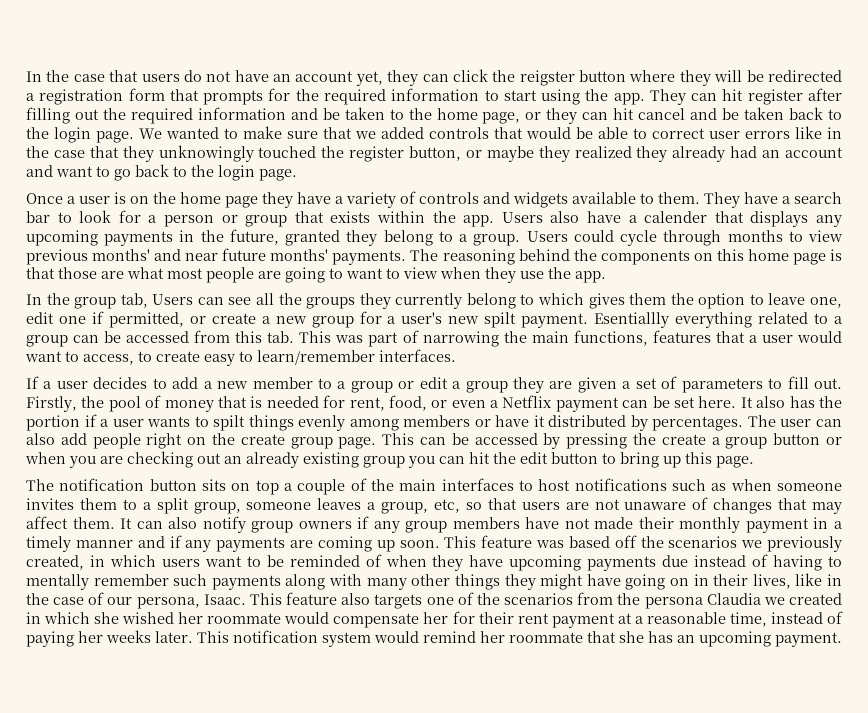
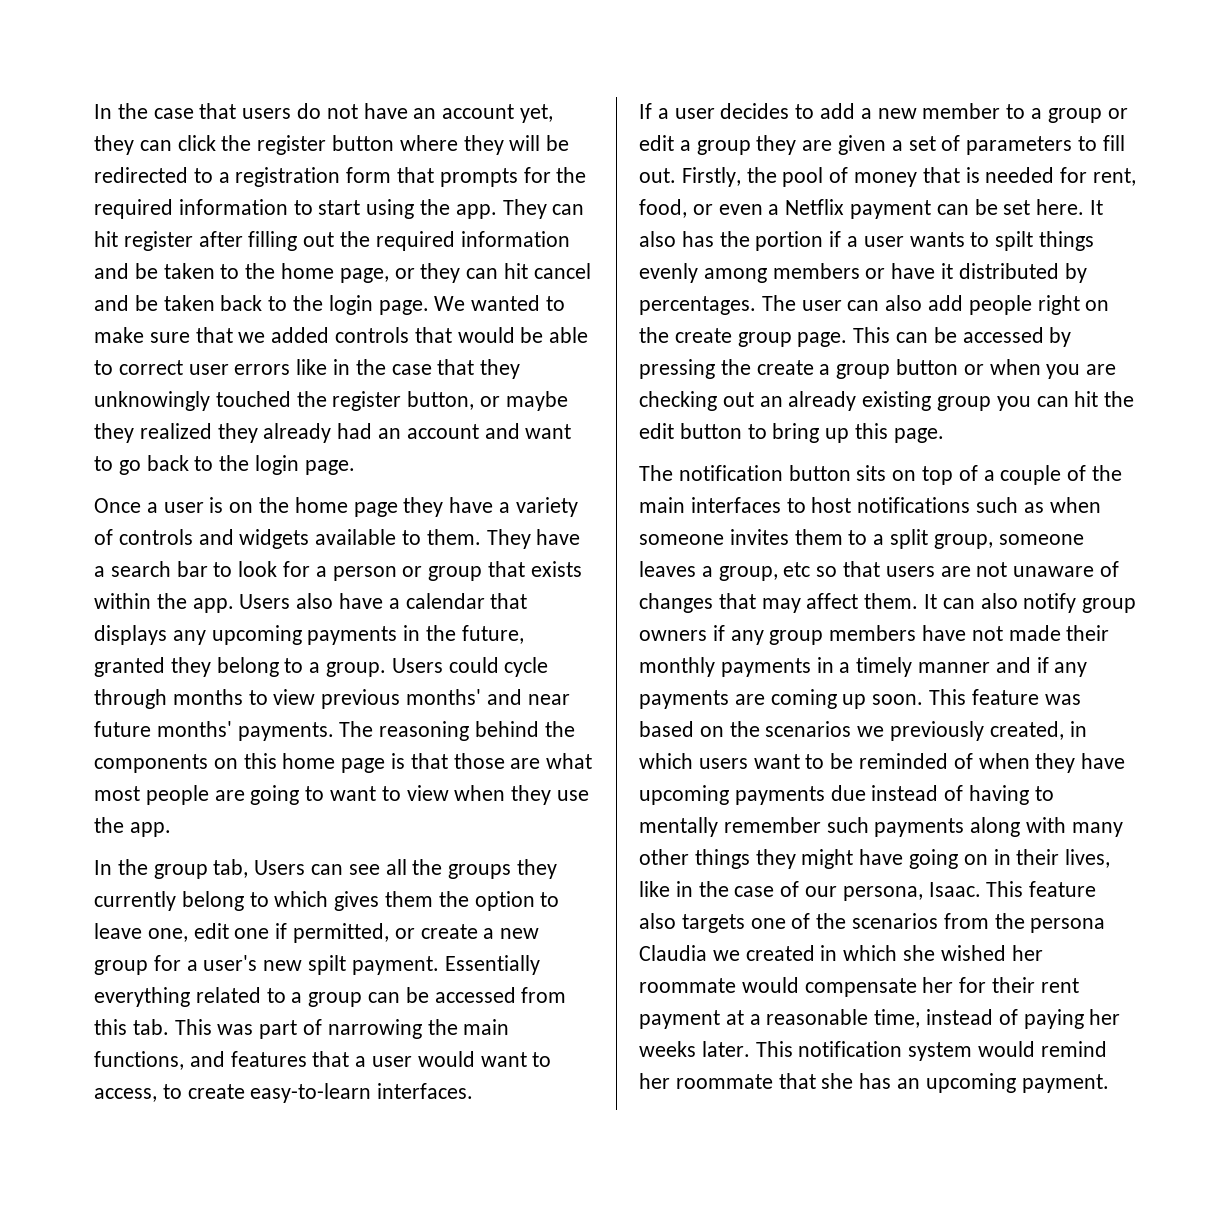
- In the case that users do not have an account yet, they can click the reigster button where they will be redirected a registration form that prompts for the required information to start using the app.
+ In the case that users do not have an account yet, they can click the register button where they will be redirected to a registration form that prompts for the required information to start using the app.
- Users also have a calender that displays any upcoming payments in the future, granted they belong to a group.
+ Users also have a calendar that displays any upcoming payments in the future, granted they belong to a group.
- Esentiallly everything related to a group can be accessed from this tab. This was part of narrowing the main functions, features that a user would want to access, to create easy to learn/remember interfaces.
+ Essentially everything related to a group can be accessed from this tab. This was part of narrowing the main functions, and features that a user would want to access, to create easy-to-learn interfaces.
- The notification button sits on top a couple of the main interfaces to host notifications such as when someone invites them to a split group, someone leaves a group, etc, so that users are not unaware of changes that may affect them.
+ The notification button sits on top of a couple of the main interfaces to host notifications such as when someone invites them to a split group, someone leaves a group, etc so that users are not unaware of changes that may affect them.
- It can also notify group owners if any group members have not made their monthly payment in a timely manner and if any payments are coming up soon.
+ It can also notify group owners if any group members have not made their monthly payments in a timely manner and if any payments are coming up soon.
- This feature was based off the scenarios we previously created, in which users want to be reminded of when they have upcoming payments due instead of having to mentally remember such payments along with many other things they might have going on in their lives, like in the case of our persona, Isaac.
+ This feature was based on the scenarios we previously created, in which users want to be reminded of when they have upcoming payments due instead of having to mentally remember such payments along with many other things they might have going on in their lives, like in the case of our persona, Isaac.

